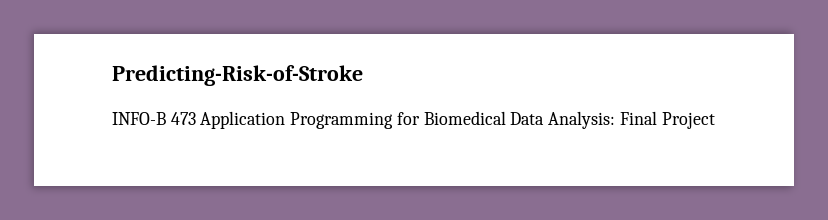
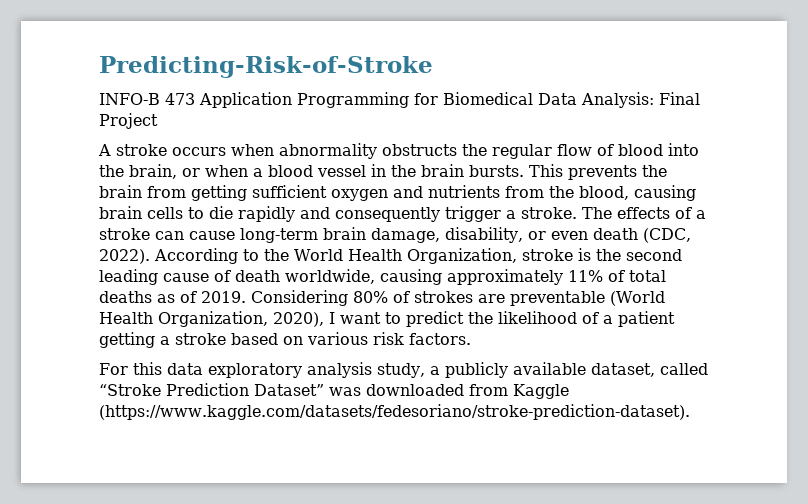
+ A stroke occurs when abnormality obstructs the regular flow of blood into the brain, or when a blood vessel in the brain bursts. This prevents the brain from getting sufficient oxygen and nutrients from the blood, causing brain cells to die rapidly and consequently trigger a stroke. The effects of a stroke can cause long-term brain damage, disability, or even death (CDC, 2022). According to the World Health Organization, stroke is the second leading cause of death worldwide, causing approximately 11% of total deaths as of 2019. Considering 80% of strokes are preventable (World Health Organization, 2020), I want to predict the likelihood of a patient getting a stroke based on various risk factors.
+ For this data exploratory analysis study, a publicly available dataset, called “Stroke Prediction Dataset” was downloaded from Kaggle (https://www.kaggle.com/datasets/fedesoriano/stroke-prediction-dataset).

